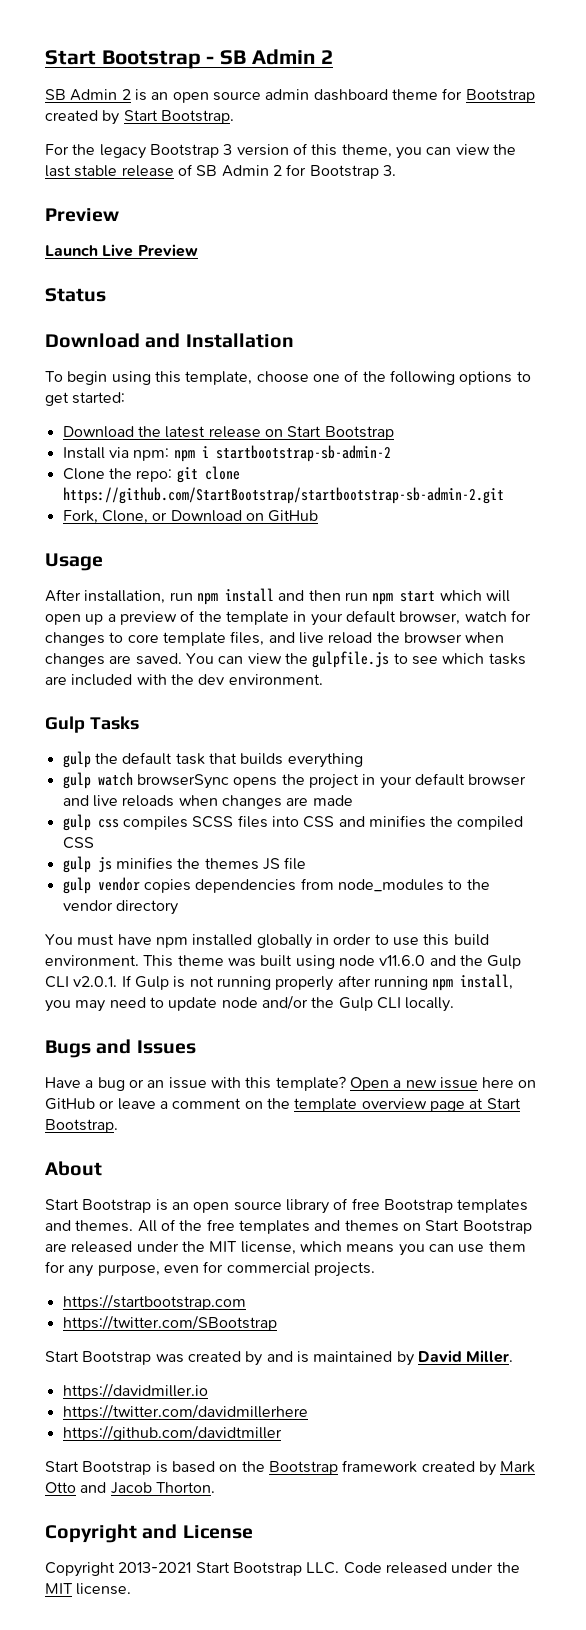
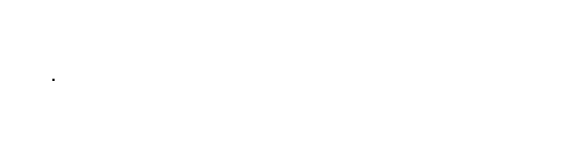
- Start Bootstrap - SB Admin 2
- SB Admin 2 is an open source admin dashboard theme for Bootstrap created by Start Bootstrap.
- For the legacy Bootstrap 3 version of this theme, you can view the last stable release of SB Admin 2 for Bootstrap 3.
- Preview
- Launch Live Preview
- Status
- Download and Installation
- To begin using this template, choose one of the following options to get started:
- Download the latest release on Start Bootstrap
- Install via npm: npm i startbootstrap-sb-admin-2
- Clone the repo: git clone https://github.com/StartBootstrap/startbootstrap-sb-admin-2.git
- Fork, Clone, or Download on GitHub
- Usage
- After installation, run npm install and then run npm start which will open up a preview of the template in your default browser, watch for changes to core template files, and live reload the browser when changes are saved. You can view the gulpfile.js to see which tasks are included with the dev environment.
- Gulp Tasks
- gulp the default task that builds everything
- gulp watch browserSync opens the project in your default browser and live reloads when changes are made
- gulp css compiles SCSS files into CSS and minifies the compiled CSS
- gulp js minifies the themes JS file
- gulp vendor copies dependencies from node_modules to the vendor directory
- You must have npm installed globally in order to use this build environment. This theme was built using node v11.6.0 and the Gulp CLI v2.0.1. If Gulp is not running properly after running npm install, you may need to update node and/or the Gulp CLI locally.
- Bugs and Issues
- Have a bug or an issue with this template? Open a new issue here on GitHub or leave a comment on the template overview page at Start Bootstrap.
- About
- Start Bootstrap is an open source library of free Bootstrap templates and themes. All of the free templates and themes on Start Bootstrap are released under the MIT license, which means you can use them for any purpose, even for commercial projects.
- https://startbootstrap.com
- https://twitter.com/SBootstrap
- Start Bootstrap was created by and is maintained by David Miller.
- https://davidmiller.io
- https://twitter.com/davidmillerhere
- https://github.com/davidtmiller
- Start Bootstrap is based on the Bootstrap framework created by Mark Otto and Jacob Thorton.
- Copyright and License
- Copyright 2013-2021 Start Bootstrap LLC. Code released under the MIT license.
+ .

